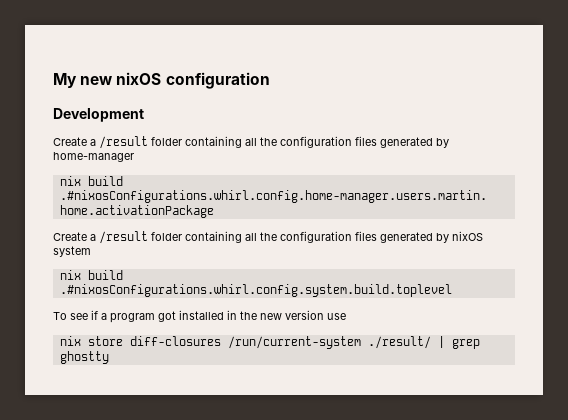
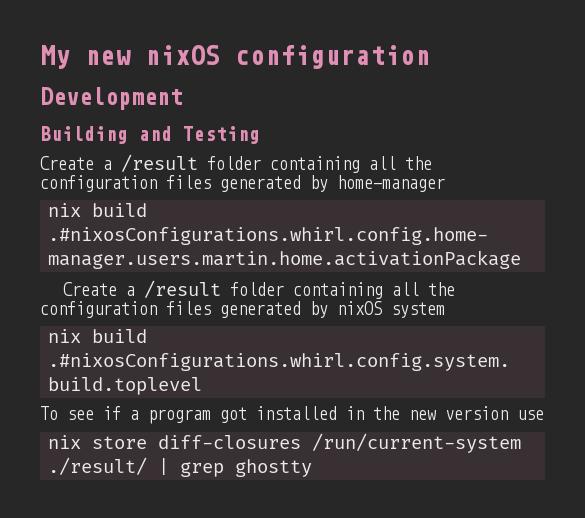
+ Building and Testing

